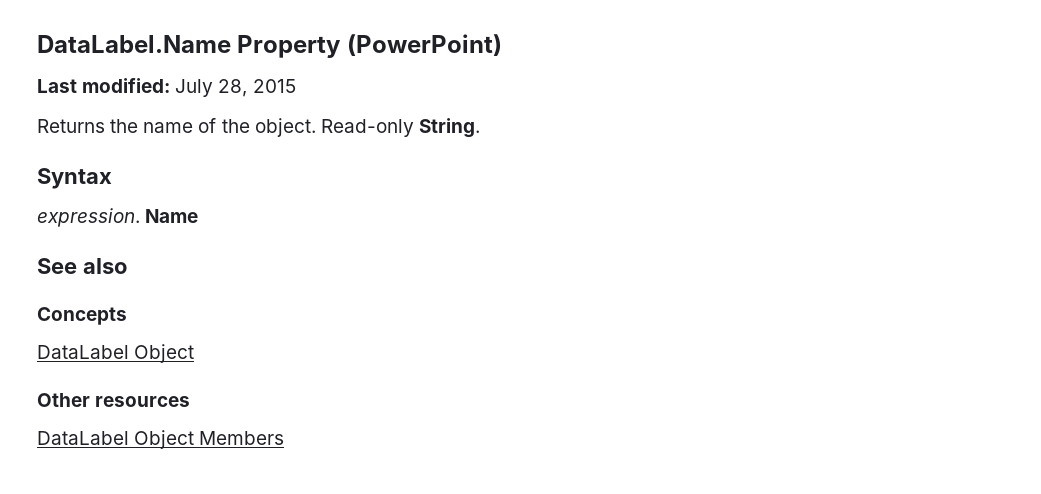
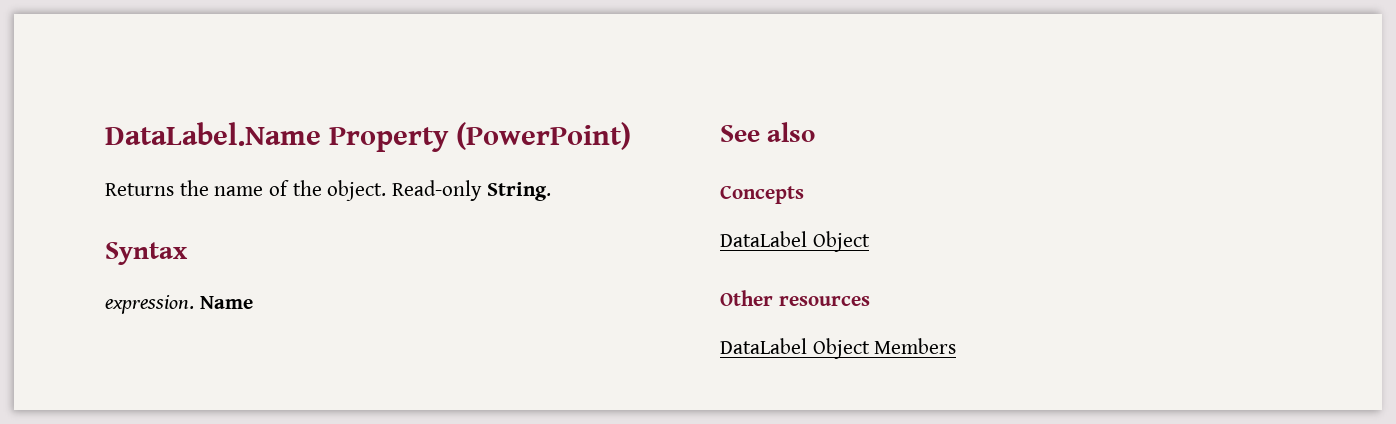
- Last modified: July 28, 2015

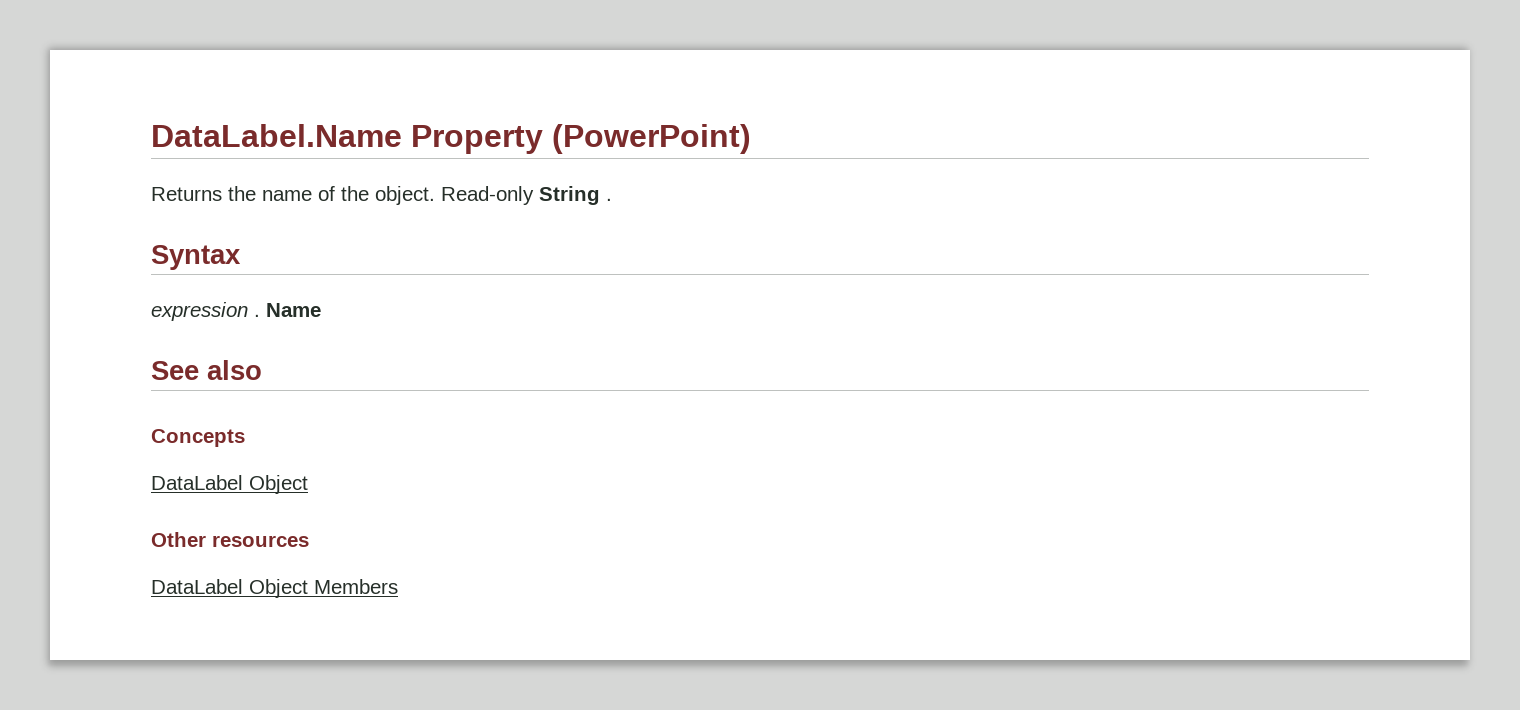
- Read-only String.
+ Read-only String .
- expression.
+ expression .

